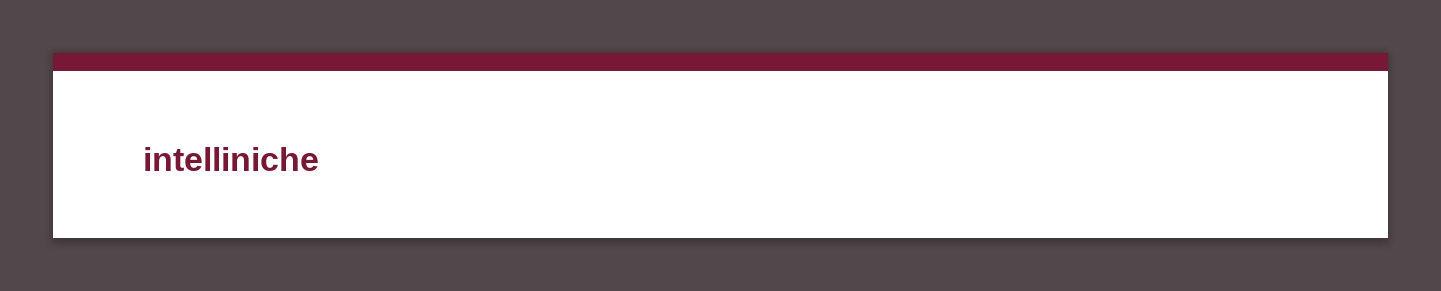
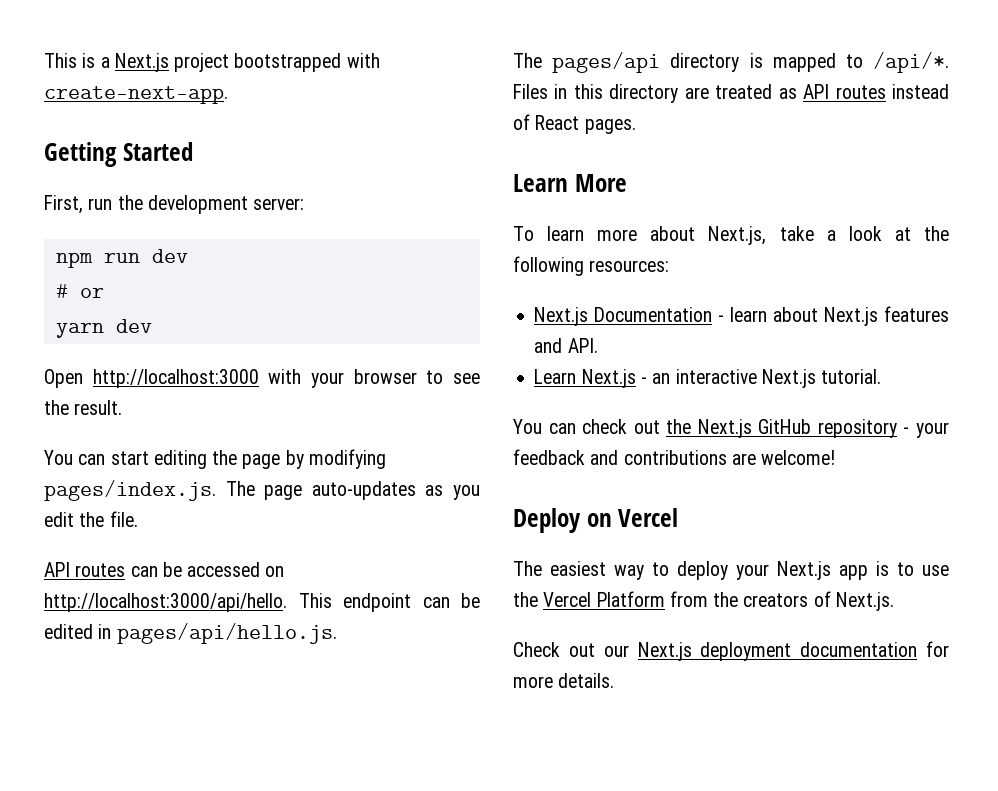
- intelliniche
+ This is a Next.js project bootstrapped with create-next-app.
+ Getting Started
+ First, run the development server:
+ npm run dev
+ # or
+ yarn dev
+ Open http://localhost:3000 with your browser to see the result.
+ You can start editing the page by modifying pages/index.js. The page auto-updates as you edit the file.
+ API routes can be accessed on http://localhost:3000/api/hello. This endpoint can be edited in pages/api/hello.js.
+ The pages/api directory is mapped to /api/*. Files in this directory are treated as API routes instead of React pages.
+ Learn More
+ To learn more about Next.js, take a look at the following resources:
+ Next.js Documentation - learn about Next.js features and API.
+ Learn Next.js - an interactive Next.js tutorial.
+ You can check out the Next.js GitHub repository - your feedback and contributions are welcome!
+ Deploy on Vercel
+ The easiest way to deploy your Next.js app is to use the Vercel Platform from the creators of Next.js.
+ Check out our Next.js deployment documentation for more details.

